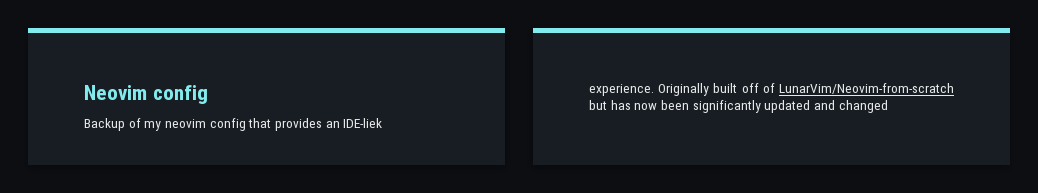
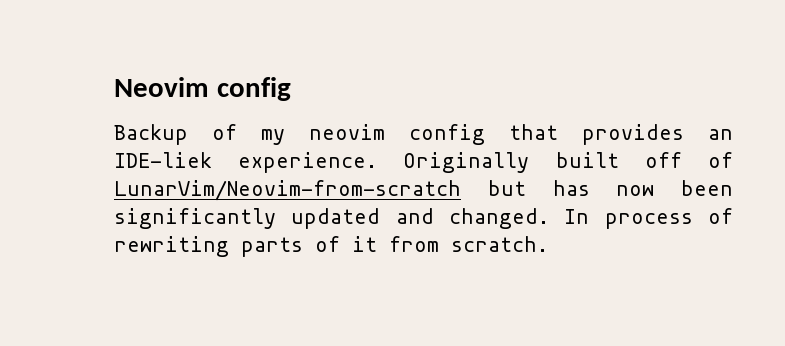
- Originally built off of LunarVim/Neovim-from-scratch but has now been significantly updated and changed
+ Originally built off of LunarVim/Neovim-from-scratch but has now been significantly updated and changed. In process of rewriting parts of it from scratch.

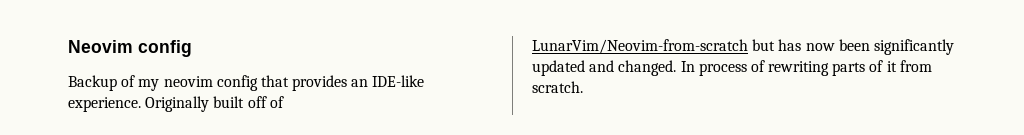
- Backup of my neovim config that provides an IDE-liek experience.
+ Backup of my neovim config that provides an IDE-like experience.

